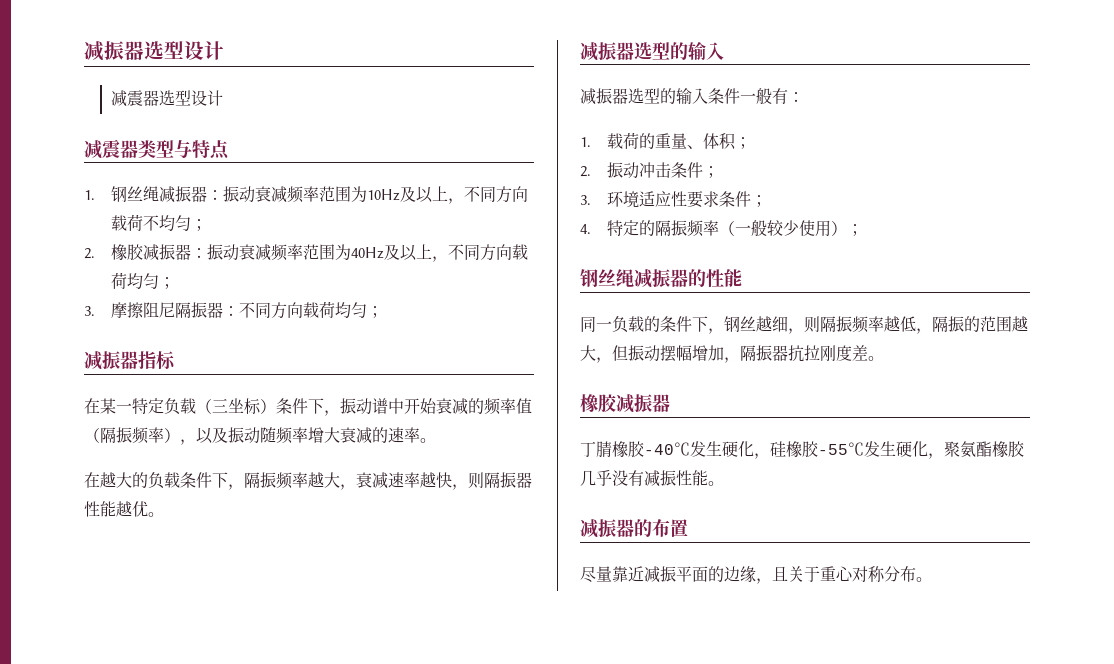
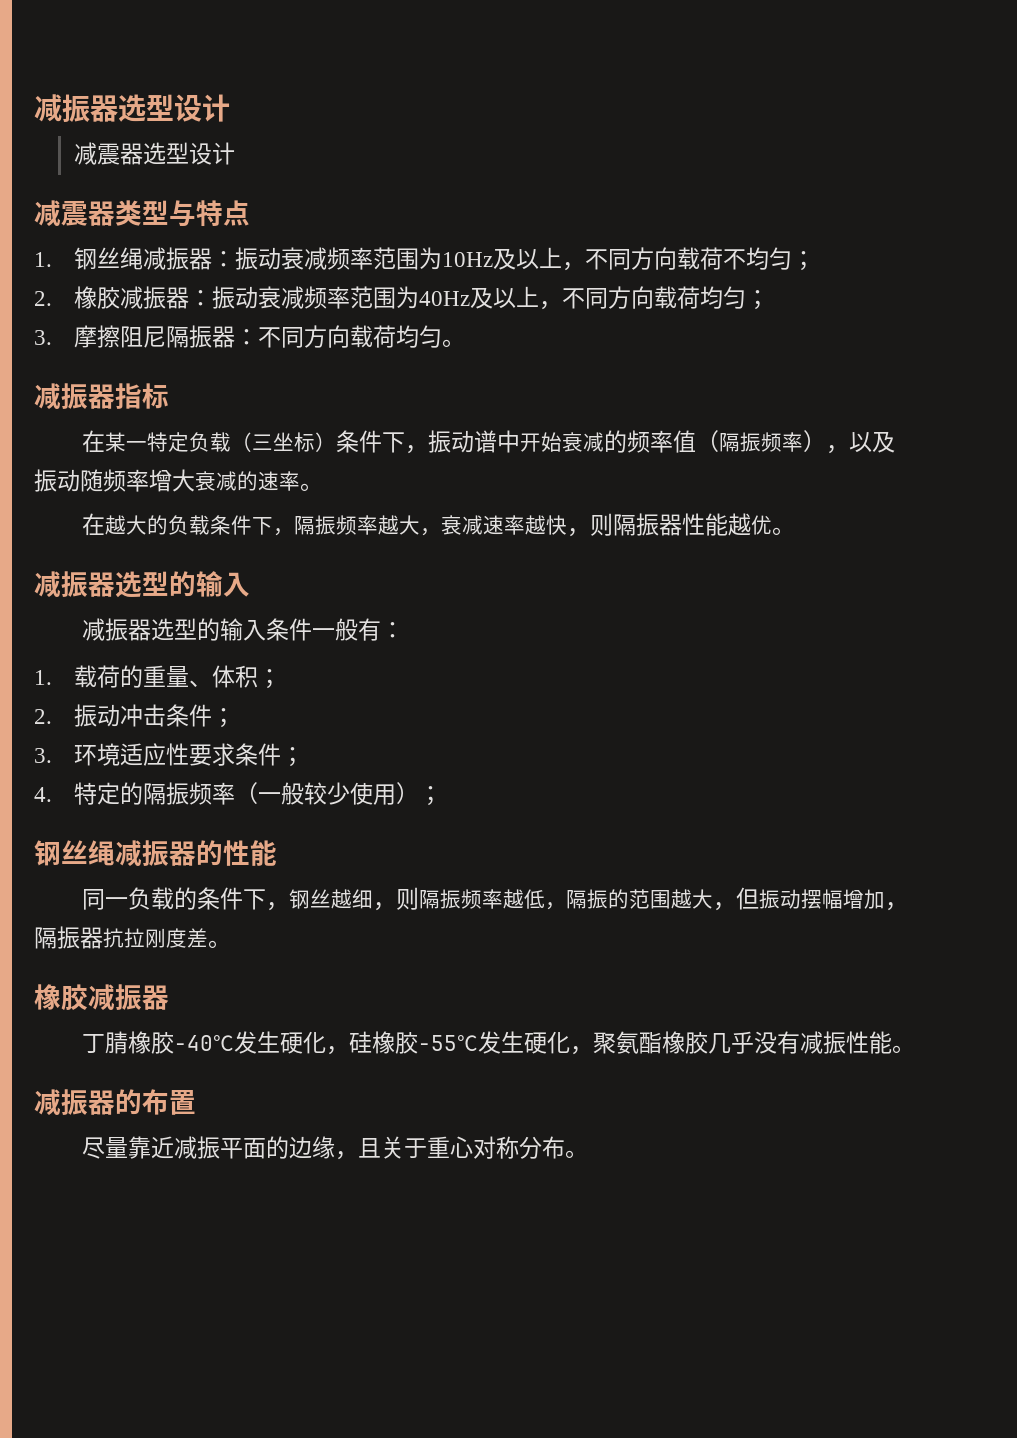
- 3.摩擦阻尼隔振器：不同方向载荷均匀；
+ 3.摩擦阻尼隔振器：不同方向载荷均匀。

